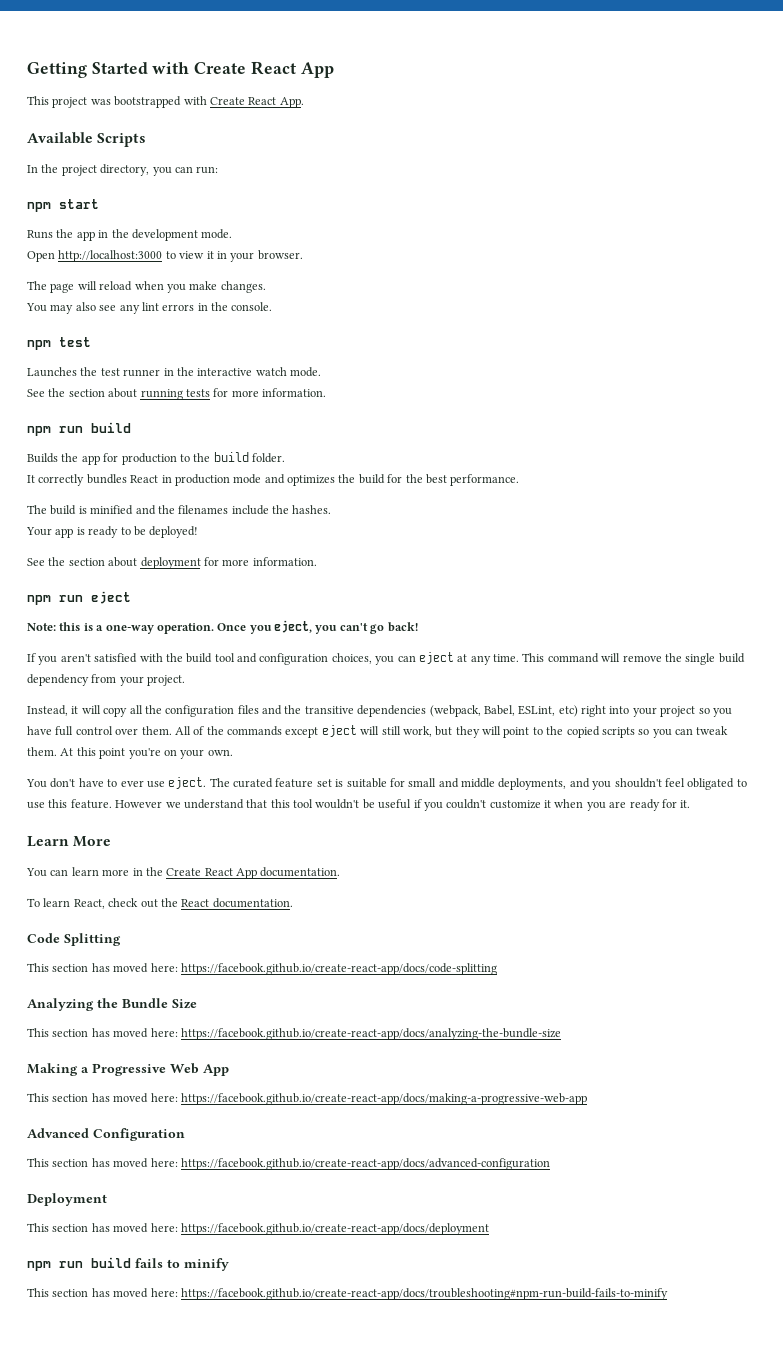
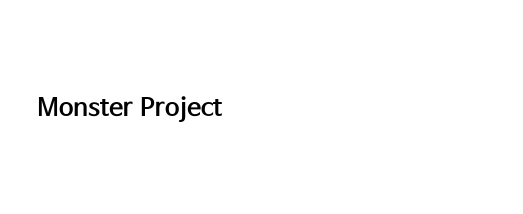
- Getting Started with Create React App
- This project was bootstrapped with Create React App.
- Available Scripts
- In the project directory, you can run:
- npm start
- Runs the app in the development mode.
- Open http://localhost:3000 to view it in your browser.
- The page will reload when you make changes.
- You may also see any lint errors in the console.
- npm test
- Launches the test runner in the interactive watch mode.
- See the section about running tests for more information.
- npm run build
- Builds the app for production to the build folder.
- It correctly bundles React in production mode and optimizes the build for the best performance.
- The build is minified and the filenames include the hashes.
- Your app is ready to be deployed!
- See the section about deployment for more information.
- npm run eject
- Note: this is a one-way operation. Once you eject, you can't go back!
- If you aren't satisfied with the build tool and configuration choices, you can eject at any time. This command will remove the single build dependency from your project.
- Instead, it will copy all the configuration files and the transitive dependencies (webpack, Babel, ESLint, etc) right into your project so you have full control over them. All of the commands except eject will still work, but they will point to the copied scripts so you can tweak them. At this point you're on your own.
- You don't have to ever use eject. The curated feature set is suitable for small and middle deployments, and you shouldn't feel obligated to use this feature. However we understand that this tool wouldn't be useful if you couldn't customize it when you are ready for it.
- Learn More
- You can learn more in the Create React App documentation.
- To learn React, check out the React documentation.
- Code Splitting
- This section has moved here: https://facebook.github.io/create-react-app/docs/code-splitting
- Analyzing the Bundle Size
- This section has moved here: https://facebook.github.io/create-react-app/docs/analyzing-the-bundle-size
- Making a Progressive Web App
- This section has moved here: https://facebook.github.io/create-react-app/docs/making-a-progressive-web-app
- Advanced Configuration
- This section has moved here: https://facebook.github.io/create-react-app/docs/advanced-configuration
- Deployment
- This section has moved here: https://facebook.github.io/create-react-app/docs/deployment
- npm run build fails to minify
- This section has moved here: https://facebook.github.io/create-react-app/docs/troubleshooting#npm-run-build-fails-to-minify
+ Monster Project

